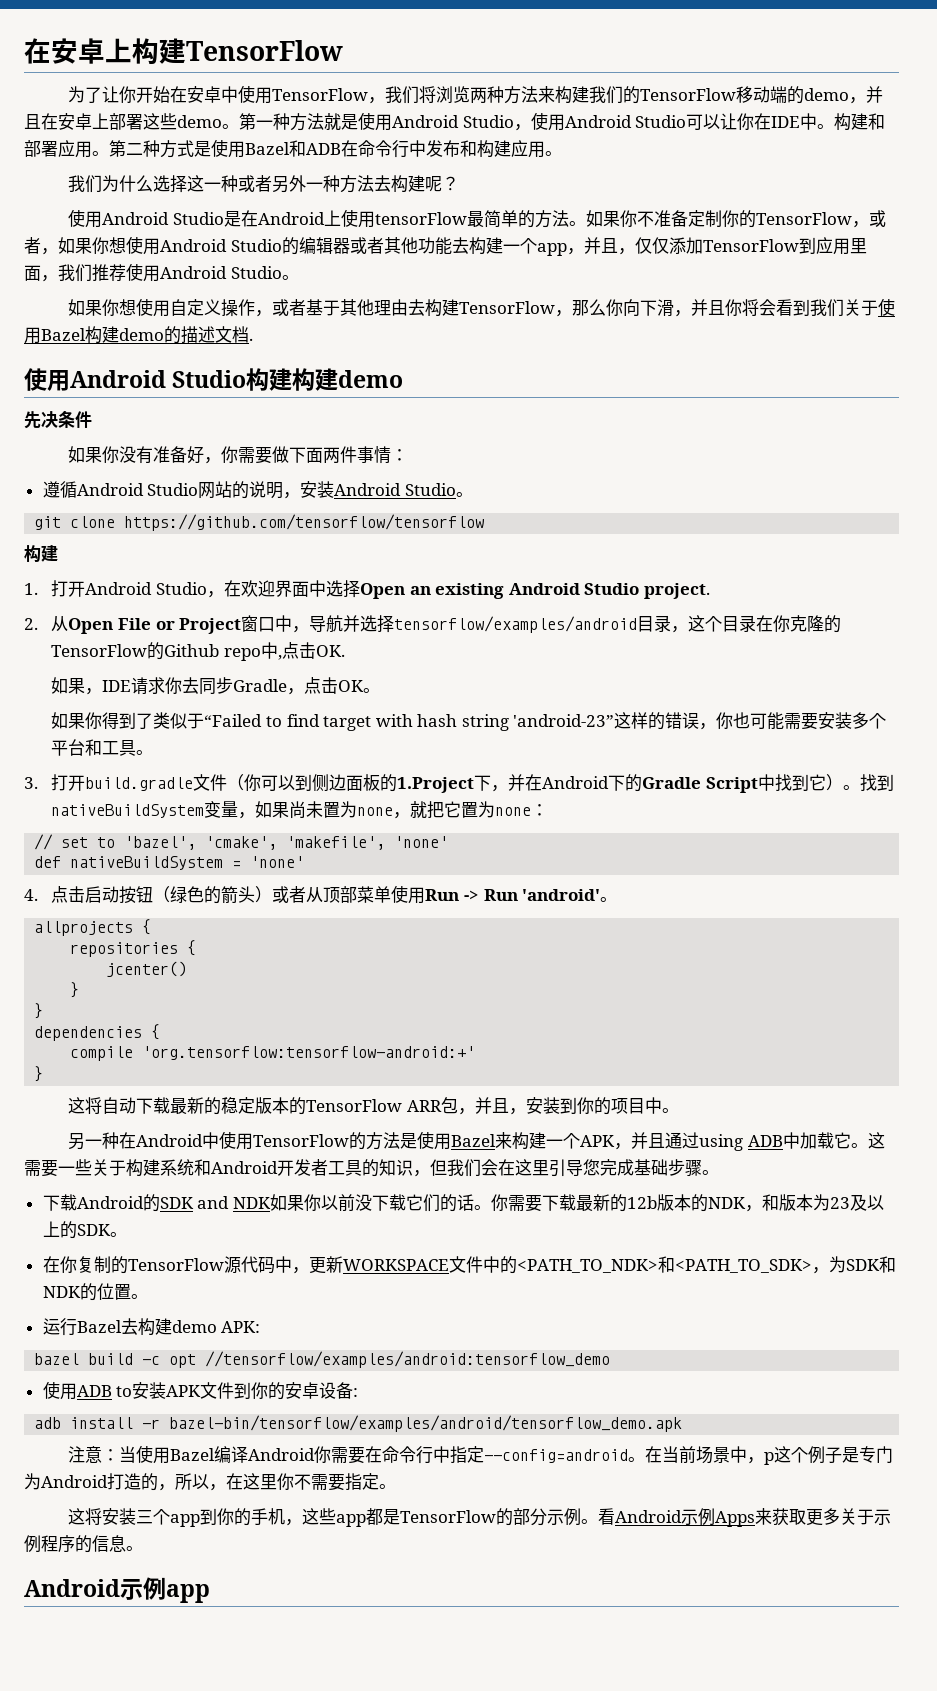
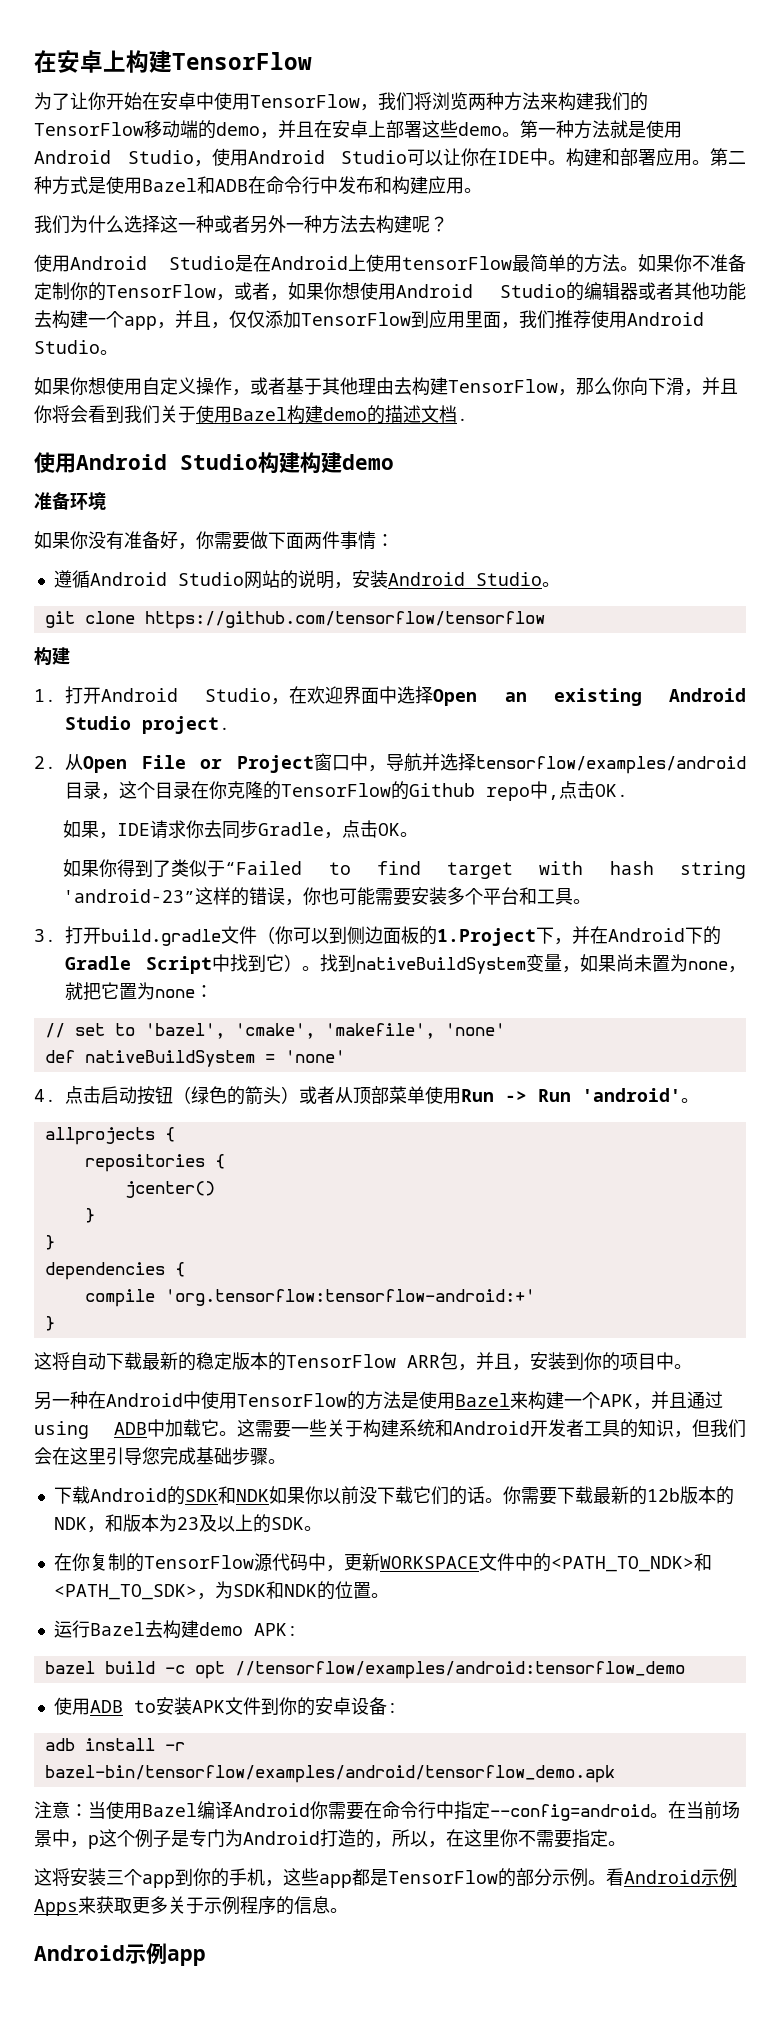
- 先决条件
+ 准备环境
- 下载Android的SDK and NDK如果你以前没下载它们的话。
+ 下载Android的SDK和NDK如果你以前没下载它们的话。

